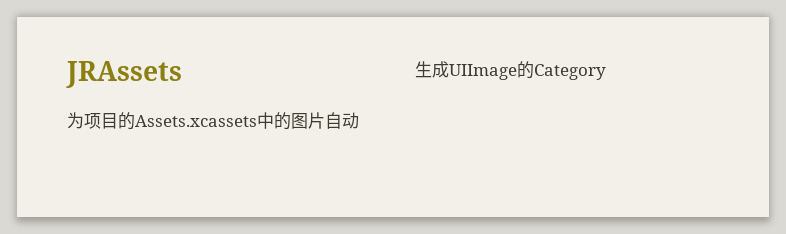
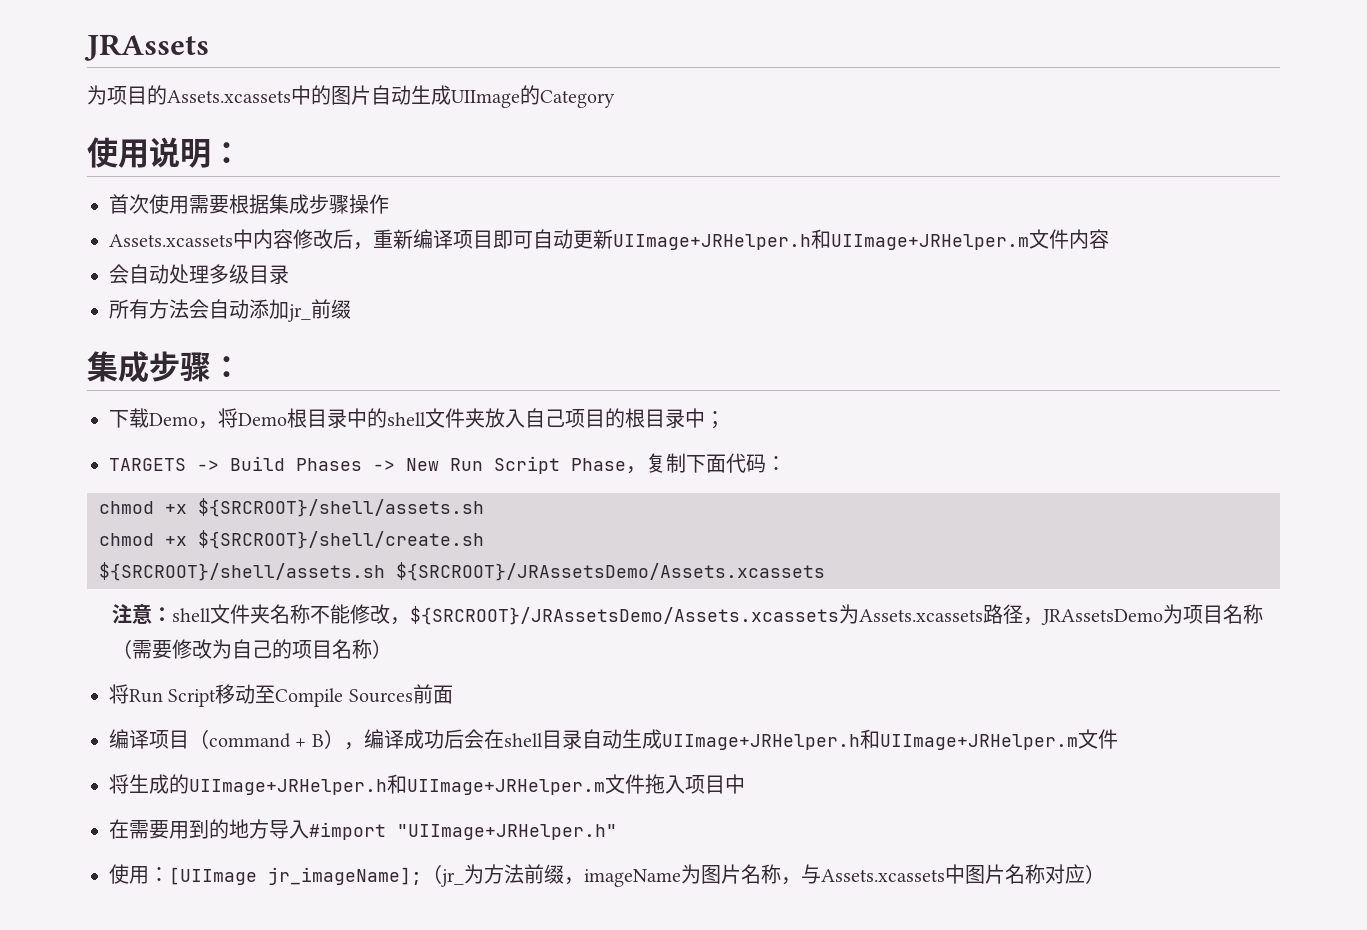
+ 使用说明：
+ 首次使用需要根据集成步骤操作
+ Assets.xcassets中内容修改后，重新编译项目即可自动更新UIImage+JRHelper.h和UIImage+JRHelper.m文件内容
+ 会自动处理多级目录
+ 所有方法会自动添加jr_前缀
+ 集成步骤：
+ 下载Demo，将Demo根目录中的shell文件夹放入自己项目的根目录中；
+ TARGETS -> Build Phases -> New Run Script Phase，复制下面代码：
+ chmod +x ${SRCROOT}/shell/assets.sh
+ chmod +x ${SRCROOT}/shell/create.sh
+ ${SRCROOT}/shell/assets.sh ${SRCROOT}/JRAssetsDemo/Assets.xcassets
+ 注意：shell文件夹名称不能修改，${SRCROOT}/JRAssetsDemo/Assets.xcassets为Assets.xcassets路径，JRAssetsDemo为项目名称（需要修改为自己的项目名称）
+ 将Run Script移动至Compile Sources前面
+ 编译项目（command + B），编译成功后会在shell目录自动生成UIImage+JRHelper.h和UIImage+JRHelper.m文件
+ 将生成的UIImage+JRHelper.h和UIImage+JRHelper.m文件拖入项目中
+ 在需要用到的地方导入#import "UIImage+JRHelper.h"
+ 使用：[UIImage jr_imageName];（jr_为方法前缀，imageName为图片名称，与Assets.xcassets中图片名称对应）

